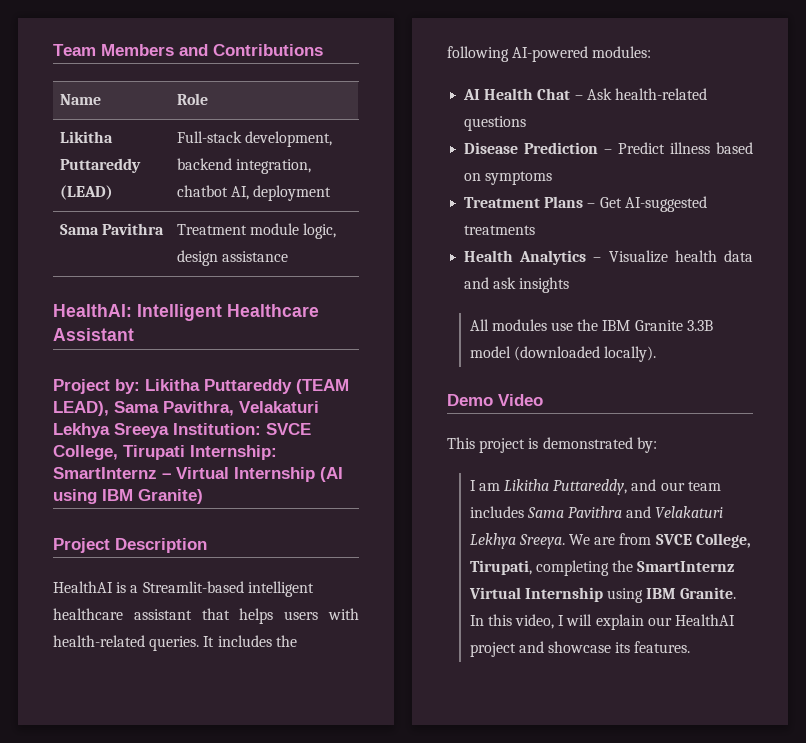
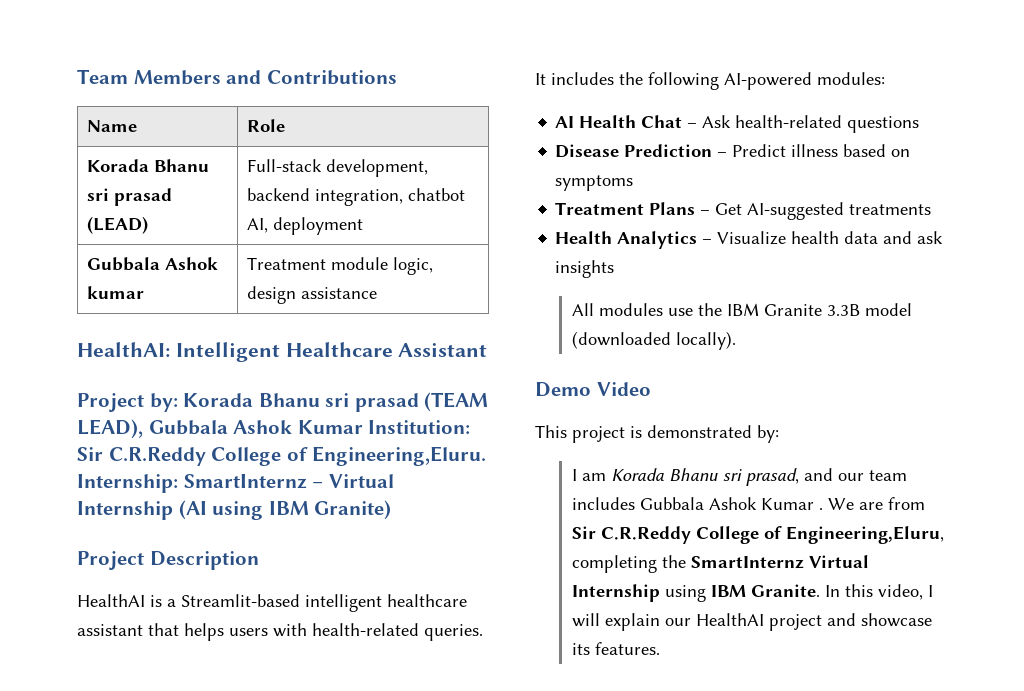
- Likitha Puttareddy (LEAD) | Full-stack development, backend integration, chatbot AI, deployment
+ Korada Bhanu sri prasad (LEAD) | Full-stack development, backend integration, chatbot AI, deployment
- Sama Pavithra | Treatment module logic, design assistance
+ Gubbala Ashok kumar | Treatment module logic, design assistance
- Project by: Likitha Puttareddy (TEAM LEAD), Sama Pavithra, Velakaturi Lekhya Sreeya Institution: SVCE College, Tirupati Internship: SmartInternz – Virtual Internship (AI using IBM Granite)
+ Project by: Korada Bhanu sri prasad (TEAM LEAD), Gubbala Ashok Kumar Institution: Sir C.R.Reddy College of Engineering,Eluru. Internship: SmartInternz – Virtual Internship (AI using IBM Granite)
- I am Likitha Puttareddy, and our team includes Sama Pavithra and Velakaturi Lekhya Sreeya. We are from SVCE College, Tirupati, completing the SmartInternz Virtual Internship using IBM Granite.
+ I am Korada Bhanu sri prasad, and our team includes Gubbala Ashok Kumar . We are from Sir C.R.Reddy College of Engineering,Eluru, completing the SmartInternz Virtual Internship using IBM Granite.

